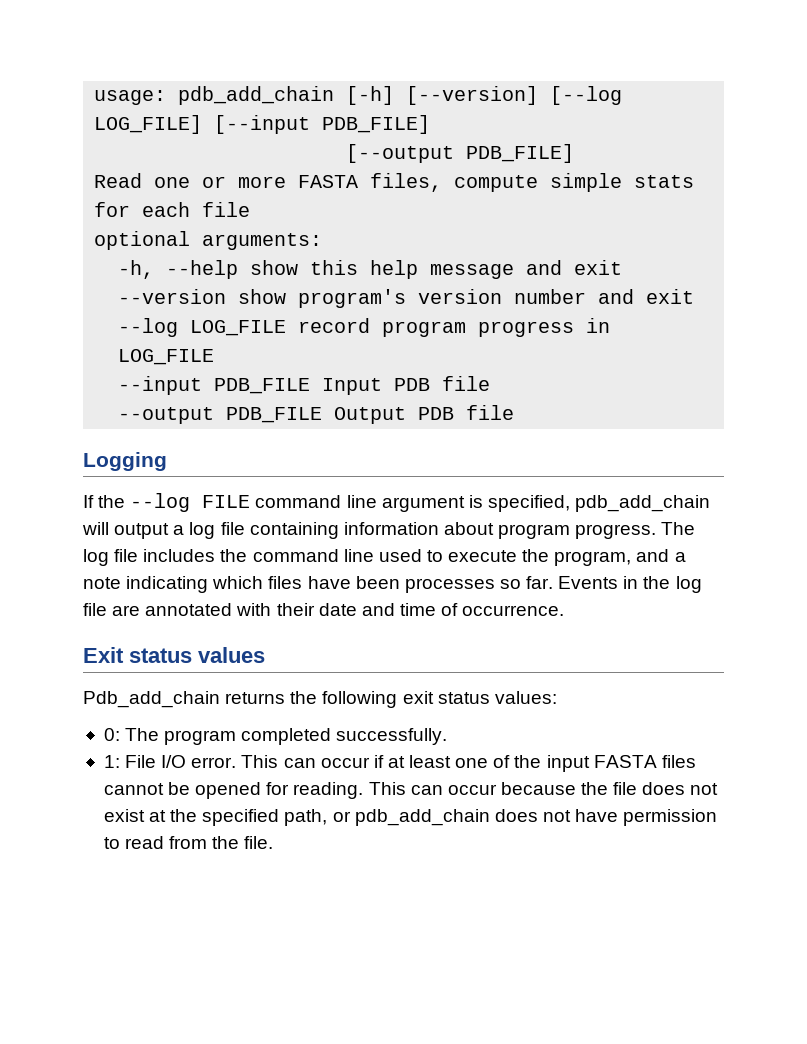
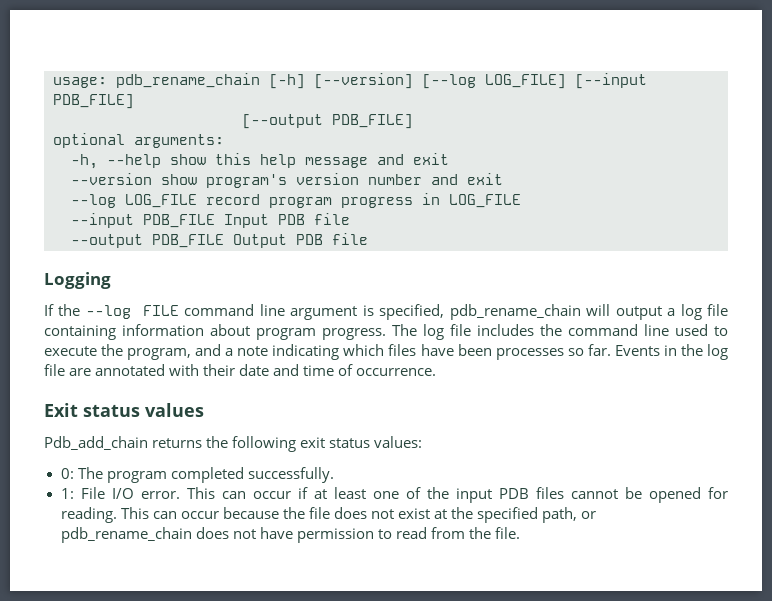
- usage: pdb_add_chain [-h] [--version] [--log LOG_FILE] [--input PDB_FILE]
+ usage: pdb_rename_chain [-h] [--version] [--log LOG_FILE] [--input PDB_FILE]
- Read one or more FASTA files, compute simple stats for each file
- If the --log FILE command line argument is specified, pdb_add_chain will output a log file containing information about program progress.
+ If the --log FILE command line argument is specified, pdb_rename_chain will output a log file containing information about program progress.
- This can occur if at least one of the input FASTA files cannot be opened for reading.
+ This can occur if at least one of the input PDB files cannot be opened for reading.
- This can occur because the file does not exist at the specified path, or pdb_add_chain does not have permission to read from the file.
+ This can occur because the file does not exist at the specified path, or pdb_rename_chain does not have permission to read from the file.

